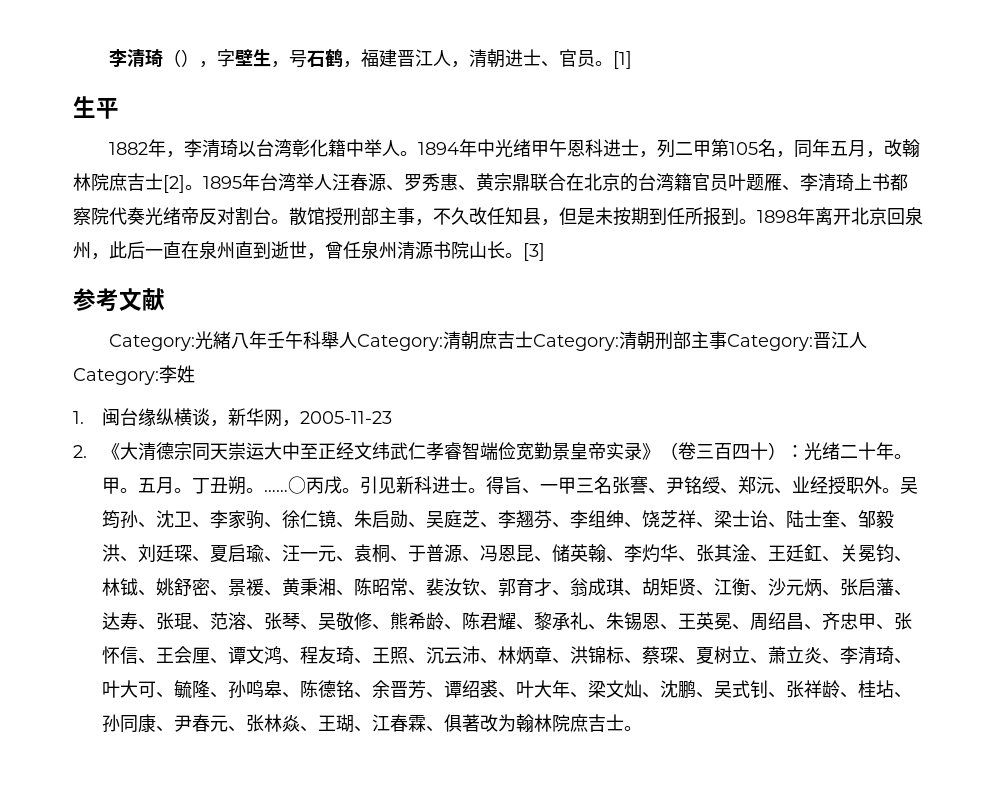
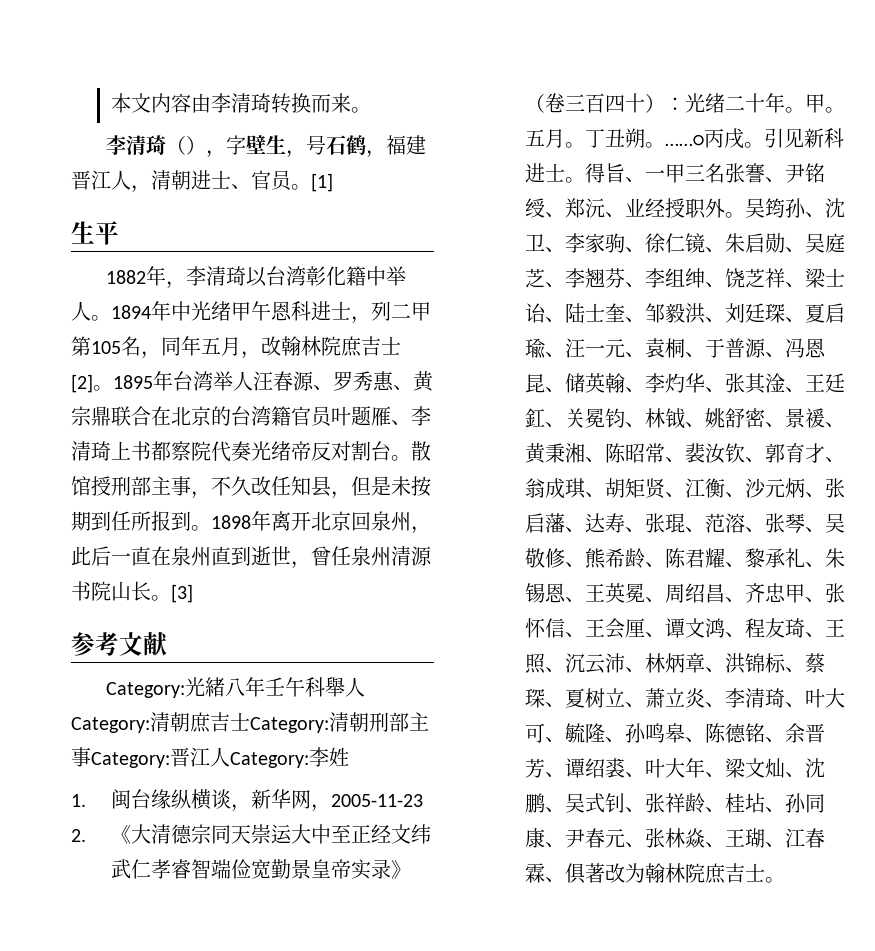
+ 本文内容由李清琦转换而来。

